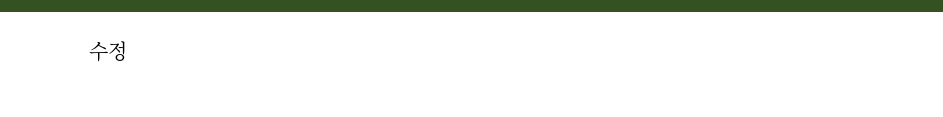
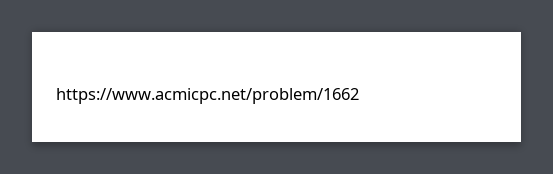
- 수정
+ https://www.acmicpc.net/problem/1662

